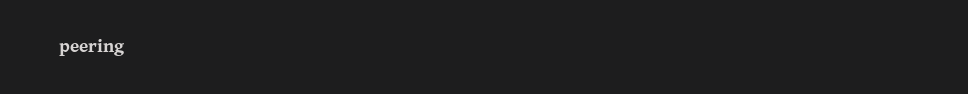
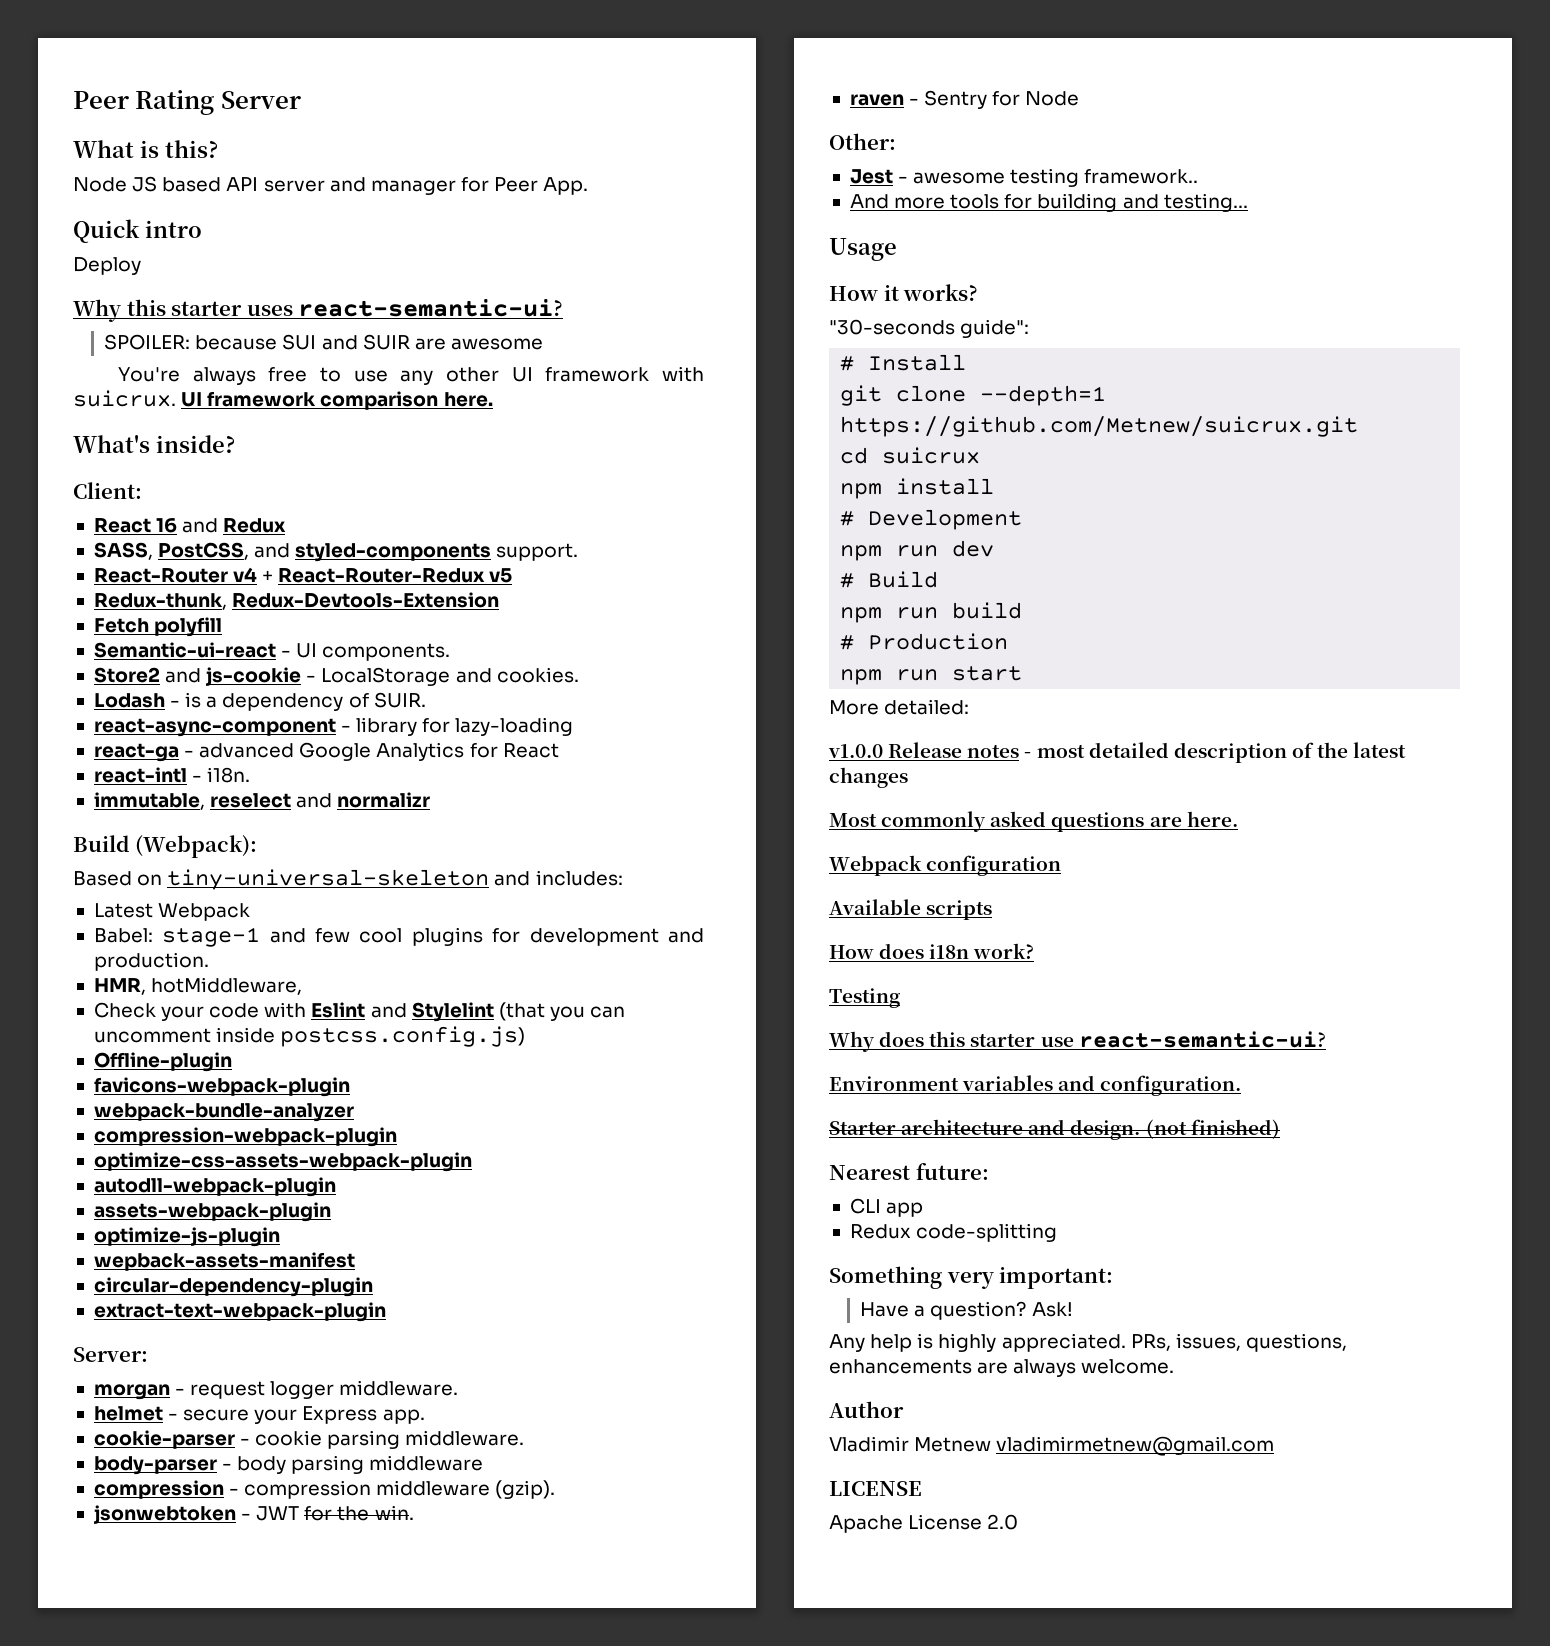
- peering
+ Peer Rating Server
+ What is this?
+ Node JS based API server and manager for Peer App.
+ Quick intro
+ Deploy
+ Why this starter uses react-semantic-ui?
+ SPOILER: because SUI and SUIR are awesome
+ You're always free to use any other UI framework with suicrux. UI framework comparison here.
+ What's inside?
+ Client:
+ React 16 and Redux
+ SASS, PostCSS, and styled-components support.
+ React-Router v4 + React-Router-Redux v5
+ Redux-thunk, Redux-Devtools-Extension
+ Fetch polyfill
+ Semantic-ui-react - UI components.
+ Store2 and js-cookie - LocalStorage and cookies.
+ Lodash - is a dependency of SUIR.
+ react-async-component - library for lazy-loading
+ react-ga - advanced Google Analytics for React
+ react-intl - i18n.
+ immutable, reselect and normalizr
+ Build (Webpack):
+ Based on tiny-universal-skeleton and includes:
+ Latest Webpack
+ Babel: stage-1 and few cool plugins for development and production.
+ HMR, hotMiddleware,
+ Check your code with Eslint and Stylelint (that you can uncomment inside postcss.config.js)
+ Offline-plugin
+ favicons-webpack-plugin
+ webpack-bundle-analyzer
+ compression-webpack-plugin
+ optimize-css-assets-webpack-plugin
+ autodll-webpack-plugin
+ assets-webpack-plugin
+ optimize-js-plugin
+ wepback-assets-manifest
+ circular-dependency-plugin
+ extract-text-webpack-plugin
+ Server:
+ morgan - request logger middleware.
+ helmet - secure your Express app.
+ cookie-parser - cookie parsing middleware.
+ body-parser - body parsing middleware
+ compression - compression middleware (gzip).
+ jsonwebtoken - JWT for the win.
+ raven - Sentry for Node
+ Other:
+ Jest - awesome testing framework..
+ And more tools for building and testing...
+ Usage
+ How it works?
+ "30-seconds guide":
+ # Install
+ git clone --depth=1 https://github.com/Metnew/suicrux.git
+ cd suicrux
+ npm install
+ # Development
+ npm run dev
+ # Build
+ npm run build
+ # Production
+ npm run start
+ More detailed:
+ v1.0.0 Release notes - most detailed description of the latest changes
+ Most commonly asked questions are here.
+ Webpack configuration
+ Available scripts
+ How does i18n work?
+ Testing
+ Why does this starter use react-semantic-ui?
+ Environment variables and configuration.
+ Starter architecture and design. (not finished)
+ Nearest future:
+ CLI app
+ Redux code-splitting
+ Something very important:
+ Have a question? Ask!
+ Any help is highly appreciated. PRs, issues, questions, enhancements are always welcome.
+ Author
+ Vladimir Metnew vladimirmetnew@gmail.com
+ LICENSE
+ Apache License 2.0

